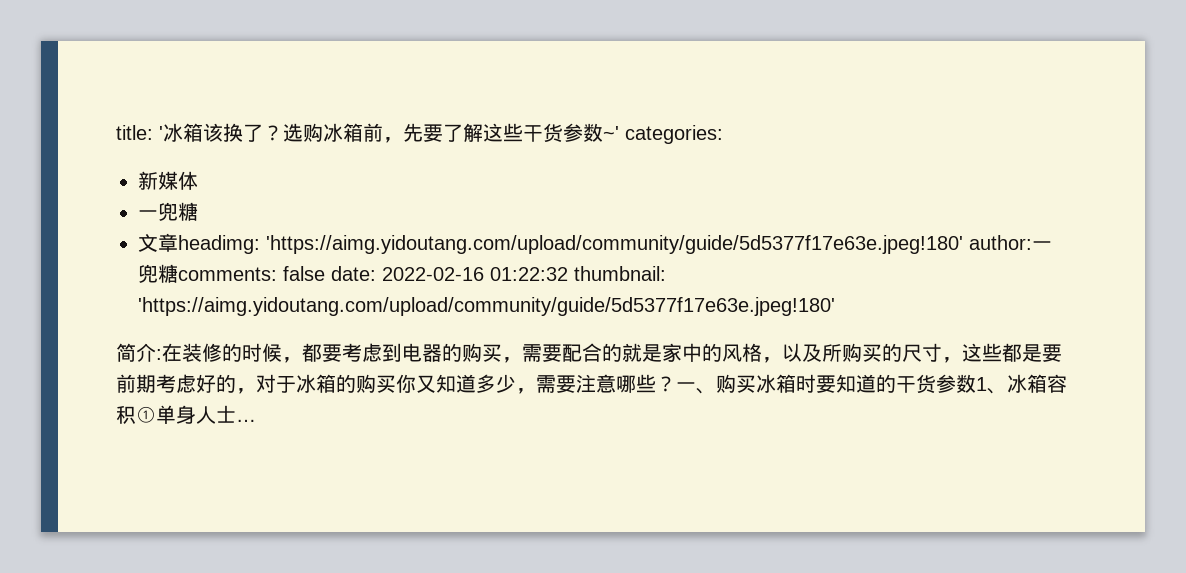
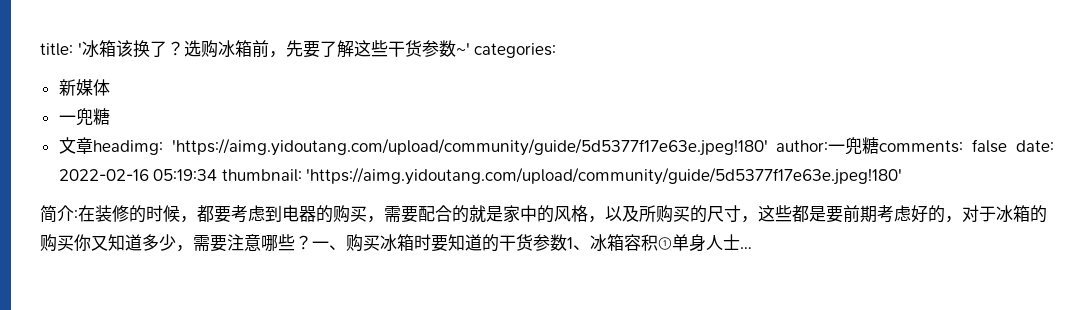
- 文章headimg: 'https://aimg.yidoutang.com/upload/community/guide/5d5377f17e63e.jpeg!180' author:一兜糖comments: false date: 2022-02-16 01:22:32 thumbnail: 'https://aimg.yidoutang.com/upload/community/guide/5d5377f17e63e.jpeg!180'
+ 文章headimg: 'https://aimg.yidoutang.com/upload/community/guide/5d5377f17e63e.jpeg!180' author:一兜糖comments: false date: 2022-02-16 05:19:34 thumbnail: 'https://aimg.yidoutang.com/upload/community/guide/5d5377f17e63e.jpeg!180'

